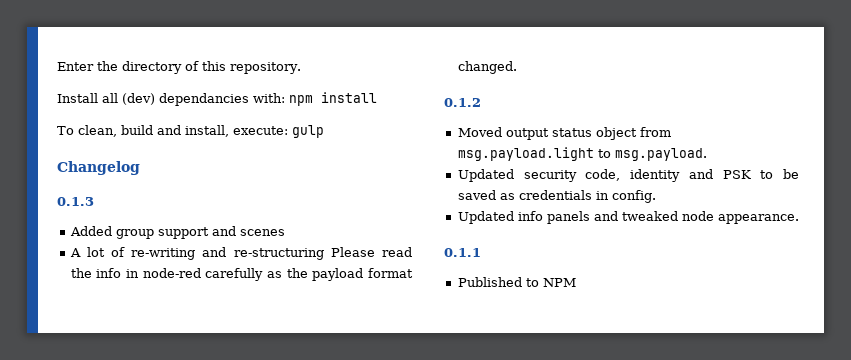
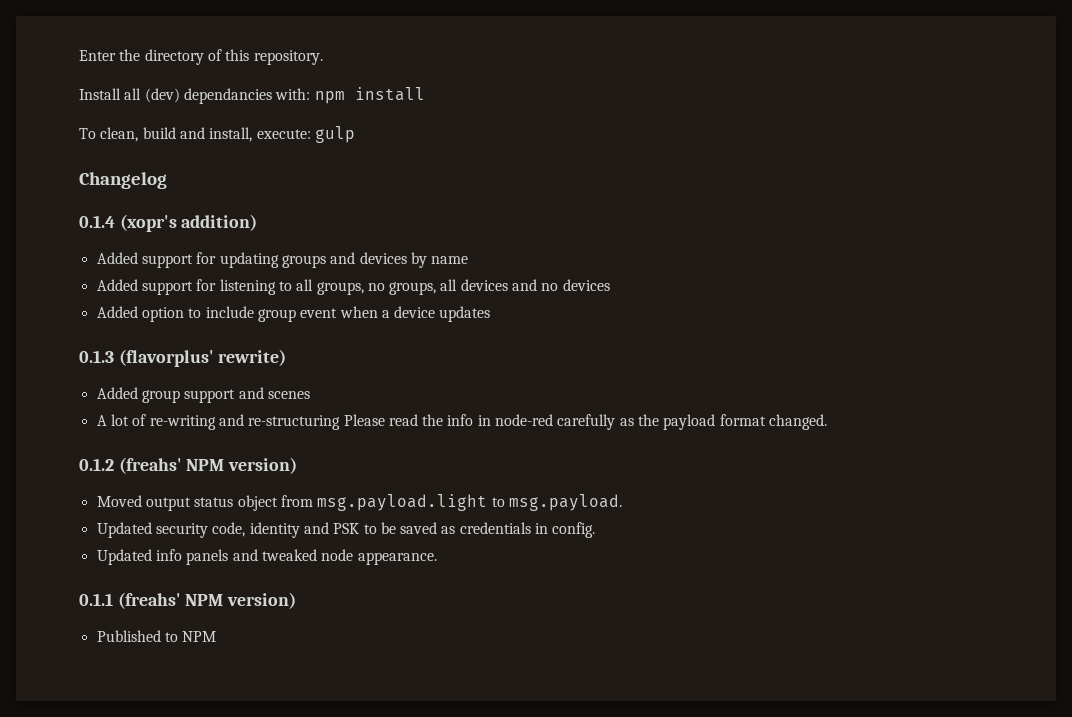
+ 0.1.4 (xopr's addition)
+ Added support for updating groups and devices by name
+ Added support for listening to all groups, no groups, all devices and no devices
+ Added option to include group event when a device updates
- 0.1.3
+ 0.1.3 (flavorplus' rewrite)
- 0.1.2
+ 0.1.2 (freahs' NPM version)
- 0.1.1
+ 0.1.1 (freahs' NPM version)

